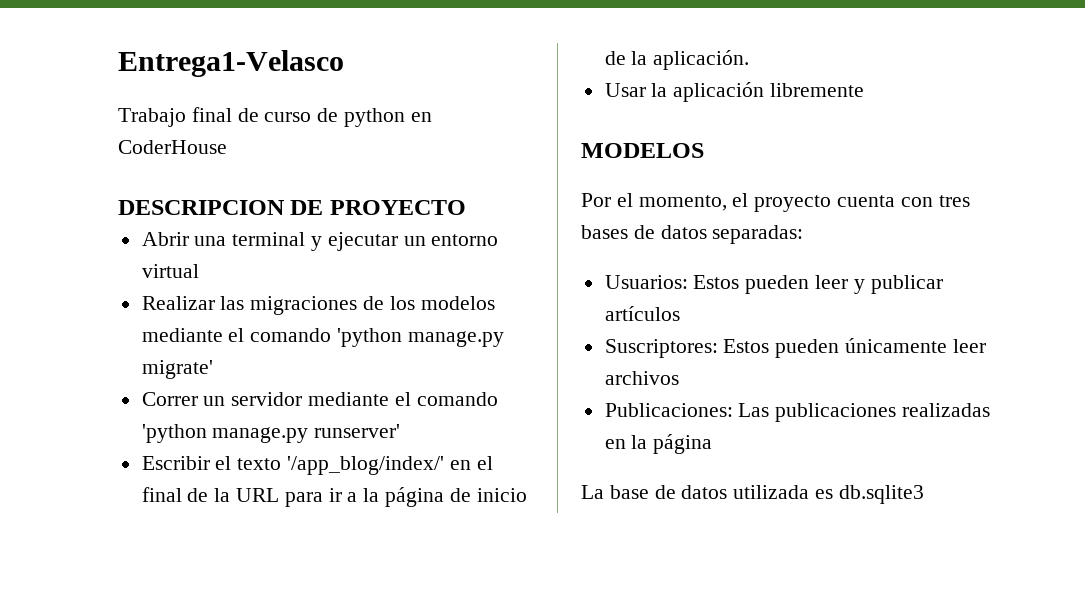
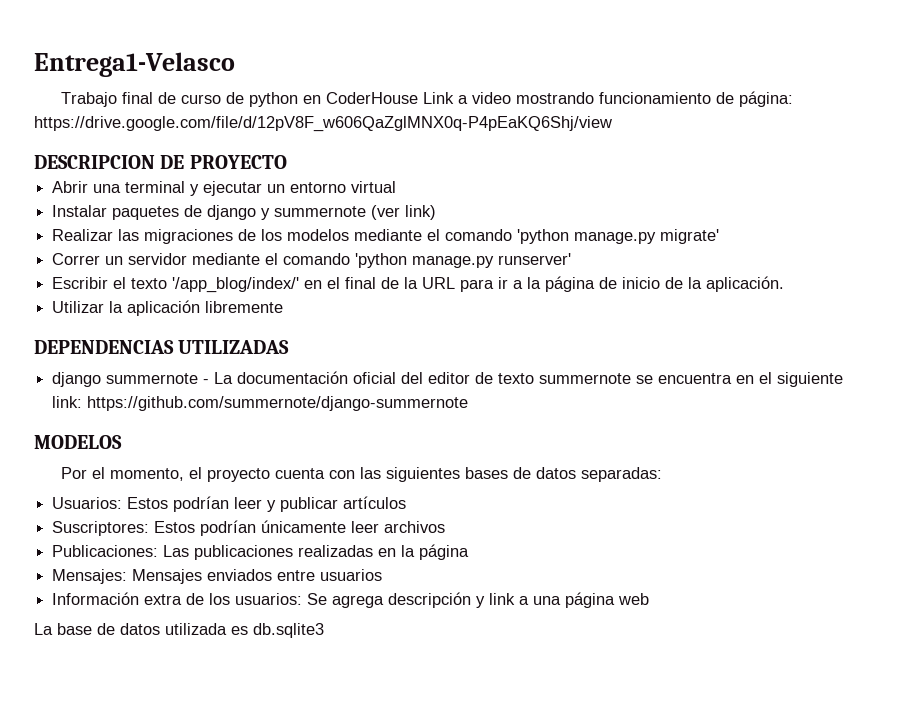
- Trabajo final de curso de python en CoderHouse
+ Trabajo final de curso de python en CoderHouse Link a video mostrando funcionamiento de página: https://drive.google.com/file/d/12pV8F_w606QaZglMNX0q-P4pEaKQ6Shj/view
+ Instalar paquetes de django y summernote (ver link)
- Usar la aplicación libremente
+ Utilizar la aplicación libremente
+ DEPENDENCIAS UTILIZADAS
+ django summernote - La documentación oficial del editor de texto summernote se encuentra en el siguiente link: https://github.com/summernote/django-summernote
- Por el momento, el proyecto cuenta con tres bases de datos separadas:
+ Por el momento, el proyecto cuenta con las siguientes bases de datos separadas:
- Usuarios: Estos pueden leer y publicar artículos
+ Usuarios: Estos podrían leer y publicar artículos
- Suscriptores: Estos pueden únicamente leer archivos
+ Suscriptores: Estos podrían únicamente leer archivos
+ Mensajes: Mensajes enviados entre usuarios
+ Información extra de los usuarios: Se agrega descripción y link a una página web

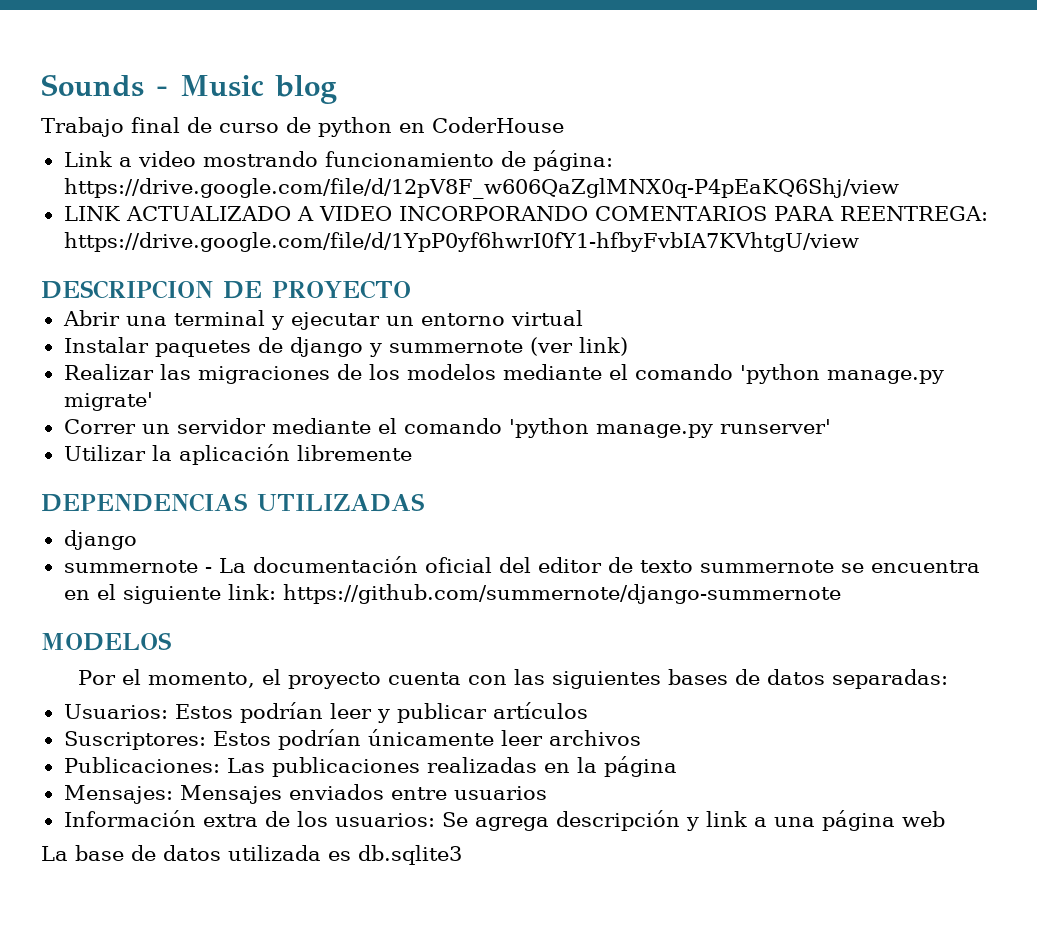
- Entrega1-Velasco
+ Sounds - Music blog
- Trabajo final de curso de python en CoderHouse Link a video mostrando funcionamiento de página: https://drive.google.com/file/d/12pV8F_w606QaZglMNX0q-P4pEaKQ6Shj/view
+ Trabajo final de curso de python en CoderHouse
+ Link a video mostrando funcionamiento de página: https://drive.google.com/file/d/12pV8F_w606QaZglMNX0q-P4pEaKQ6Shj/view
+ LINK ACTUALIZADO A VIDEO INCORPORANDO COMENTARIOS PARA REENTREGA: https://drive.google.com/file/d/1YpP0yf6hwrI0fY1-hfbyFvbIA7KVhtgU/view
- Escribir el texto '/app_blog/index/' en el final de la URL para ir a la página de inicio de la aplicación.
  DEPENDENCIAS UTILIZADAS
- django summernote - La documentación oficial del editor de texto summernote se encuentra en el siguiente link: https://github.com/summernote/django-summernote
+ django
+ summernote - La documentación oficial del editor de texto summernote se encuentra en el siguiente link: https://github.com/summernote/django-summernote

